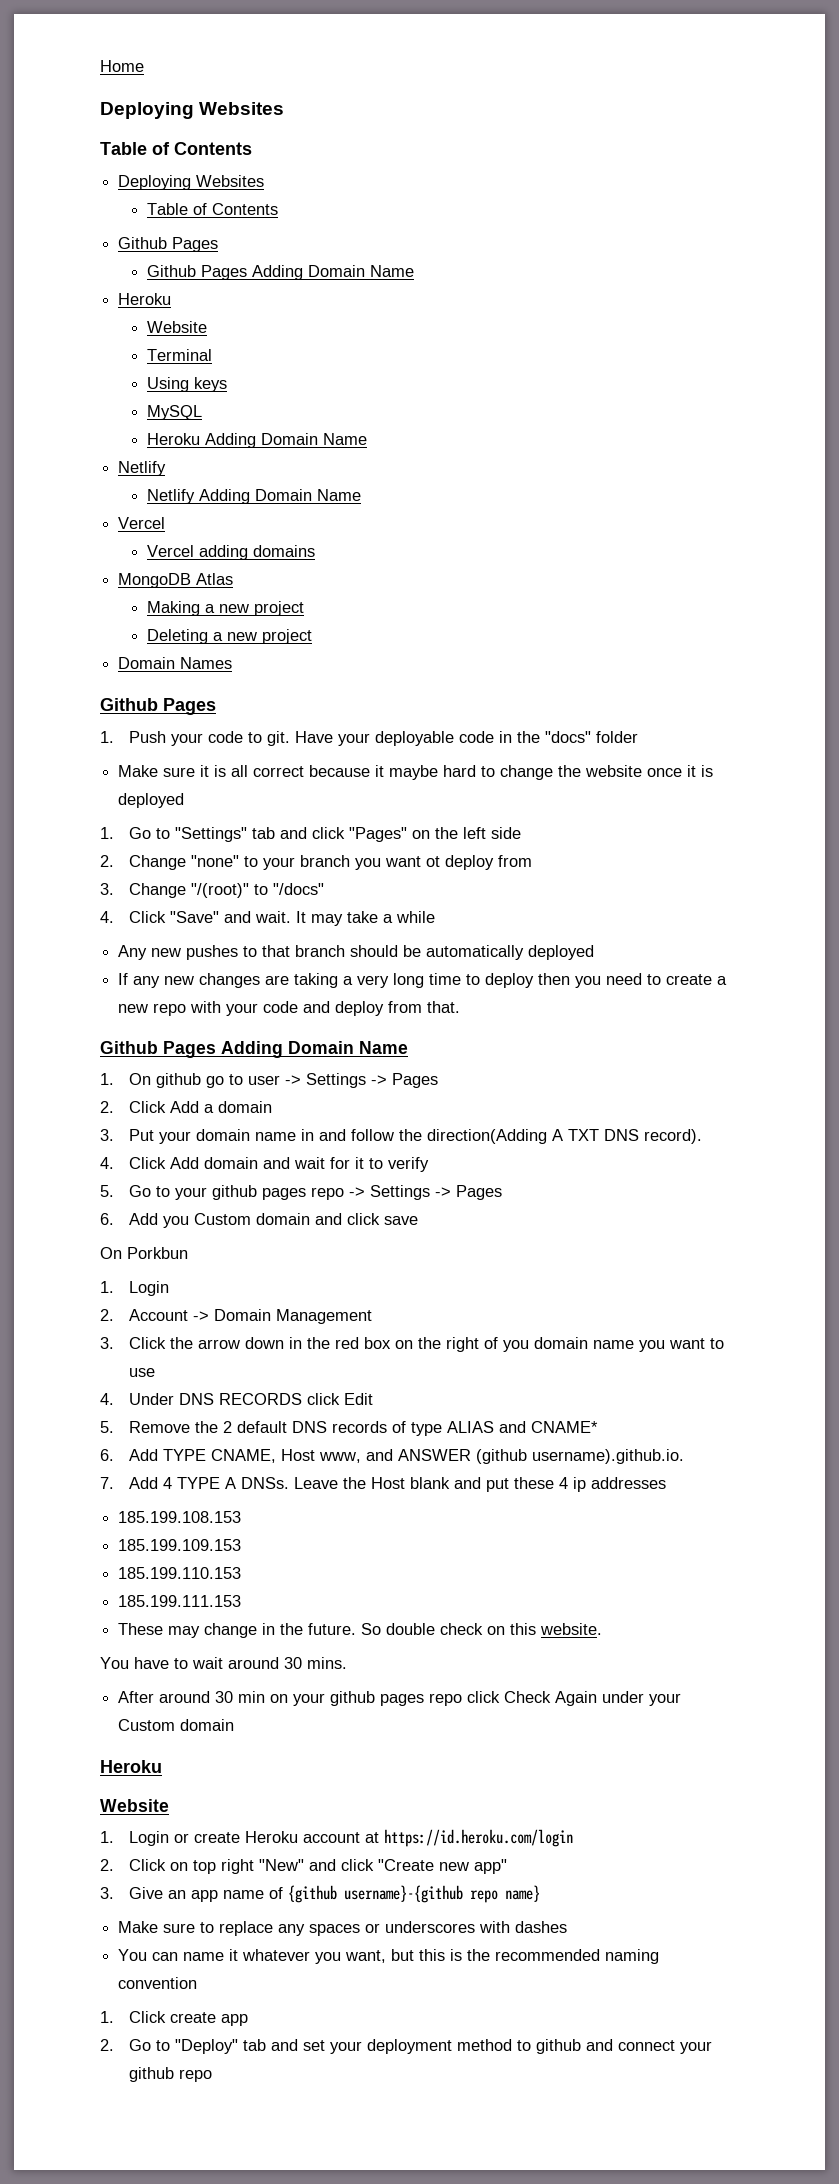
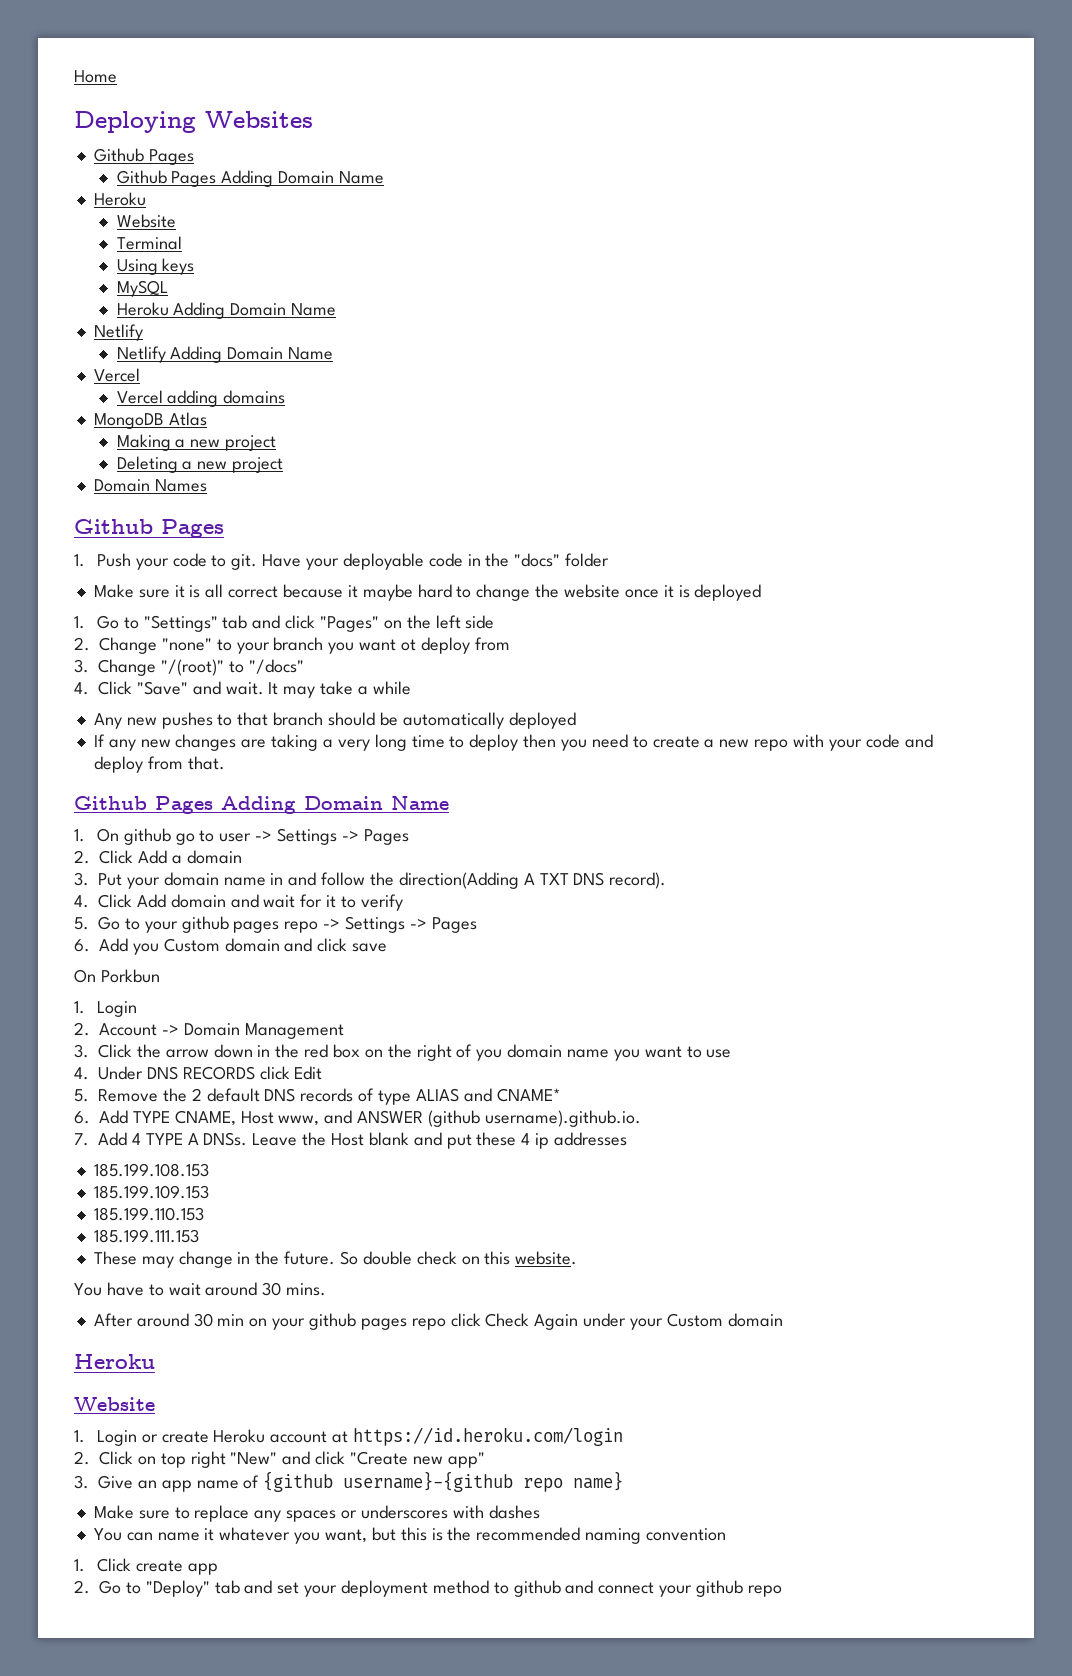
  Home
  Deploying Websites
- Table of Contents
- Deploying Websites
- Table of Contents

